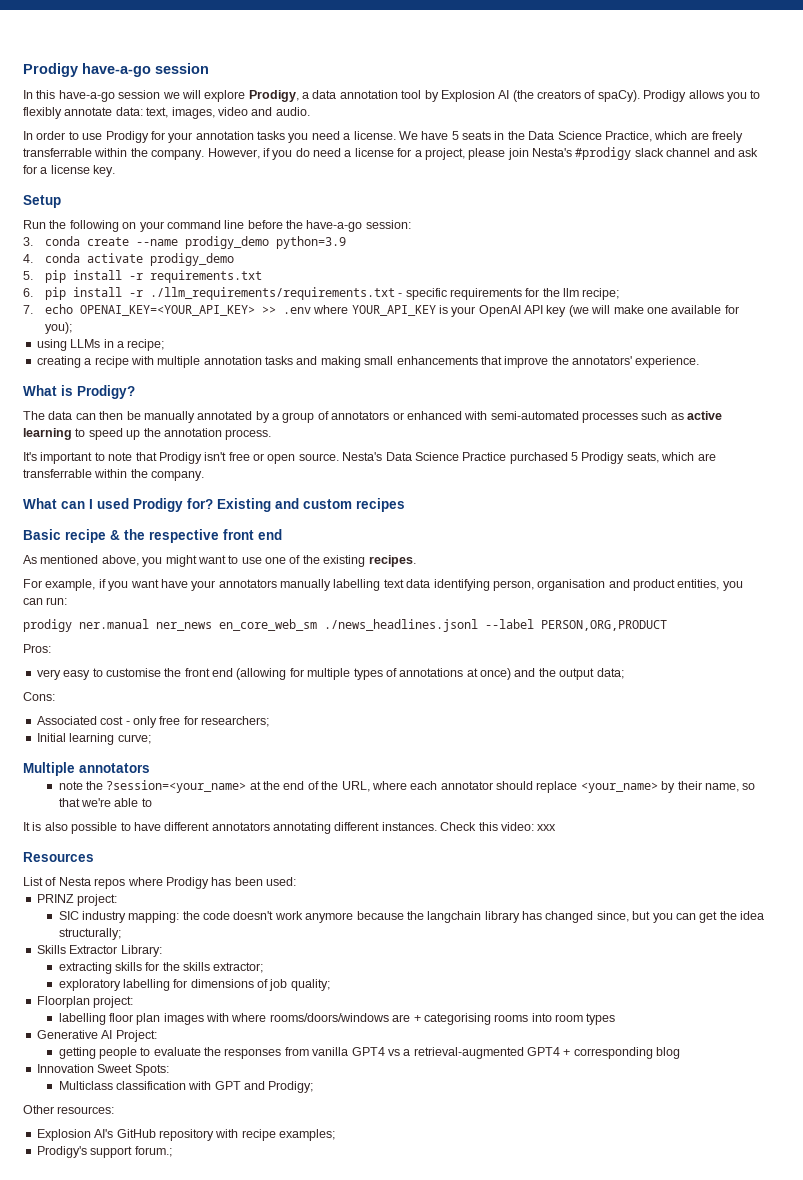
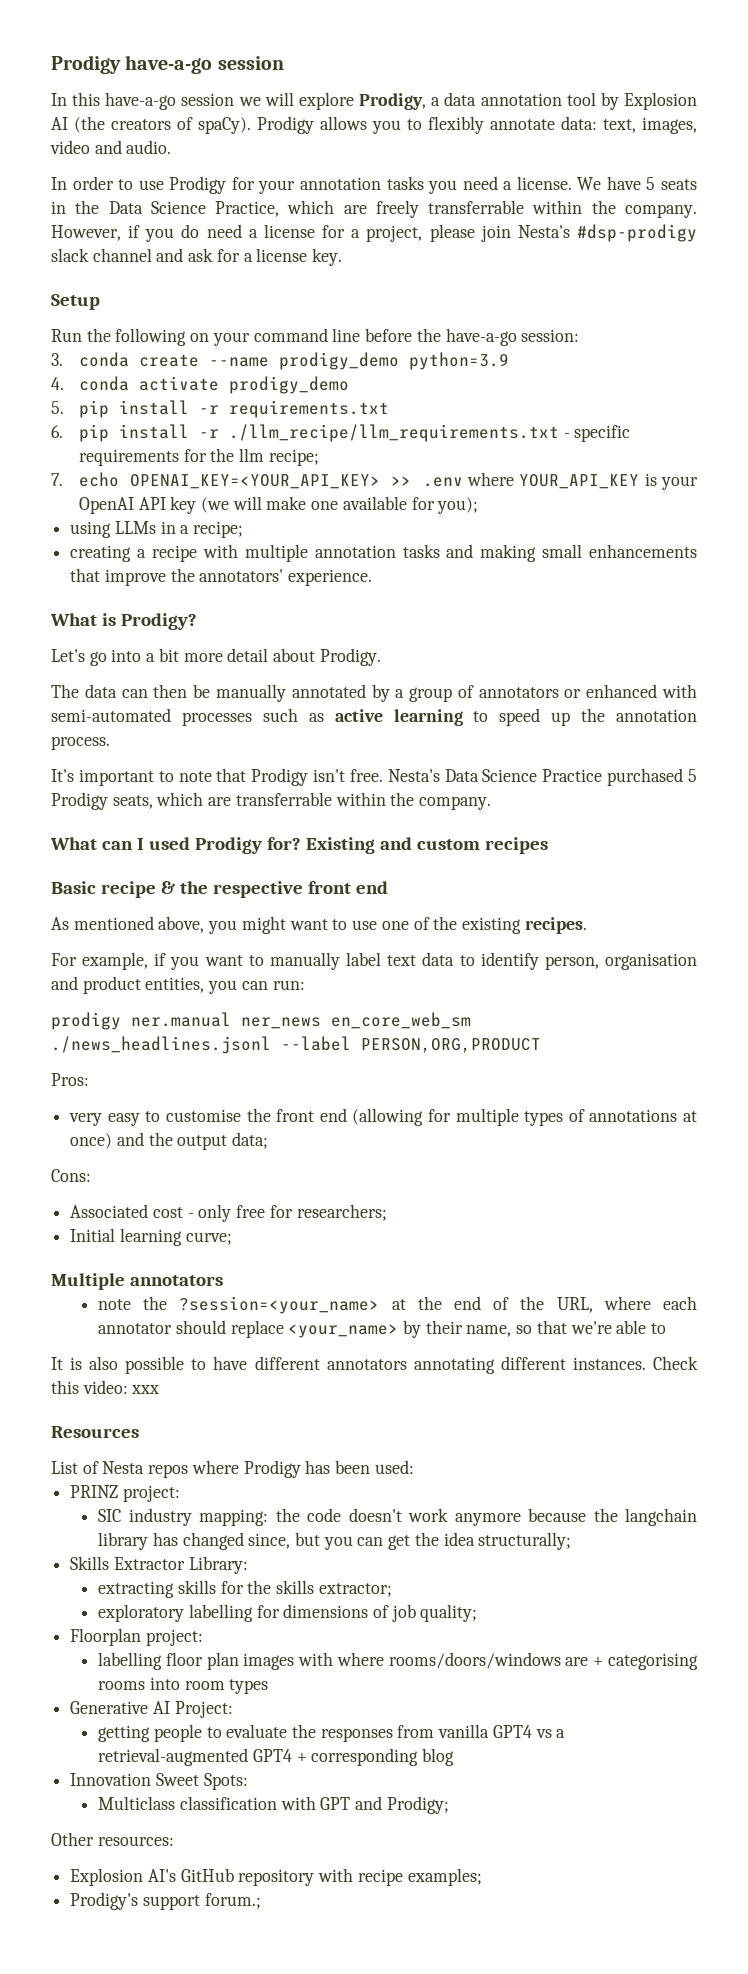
- However, if you do need a license for a project, please join Nesta's #prodigy slack channel and ask for a license key.
+ However, if you do need a license for a project, please join Nesta's #dsp-prodigy slack channel and ask for a license key.
- 6. pip install -r ./llm_requirements/requirements.txt - specific requirements for the llm recipe;
+ 6. pip install -r ./llm_recipe/llm_requirements.txt - specific requirements for the llm recipe;
+ Let's go into a bit more detail about Prodigy.
- It's important to note that Prodigy isn't free or open source.
+ It's important to note that Prodigy isn't free.
- For example, if you want have your annotators manually labelling text data identifying person, organisation and product entities, you can run:
+ For example, if you want to manually label text data to identify person, organisation and product entities, you can run:

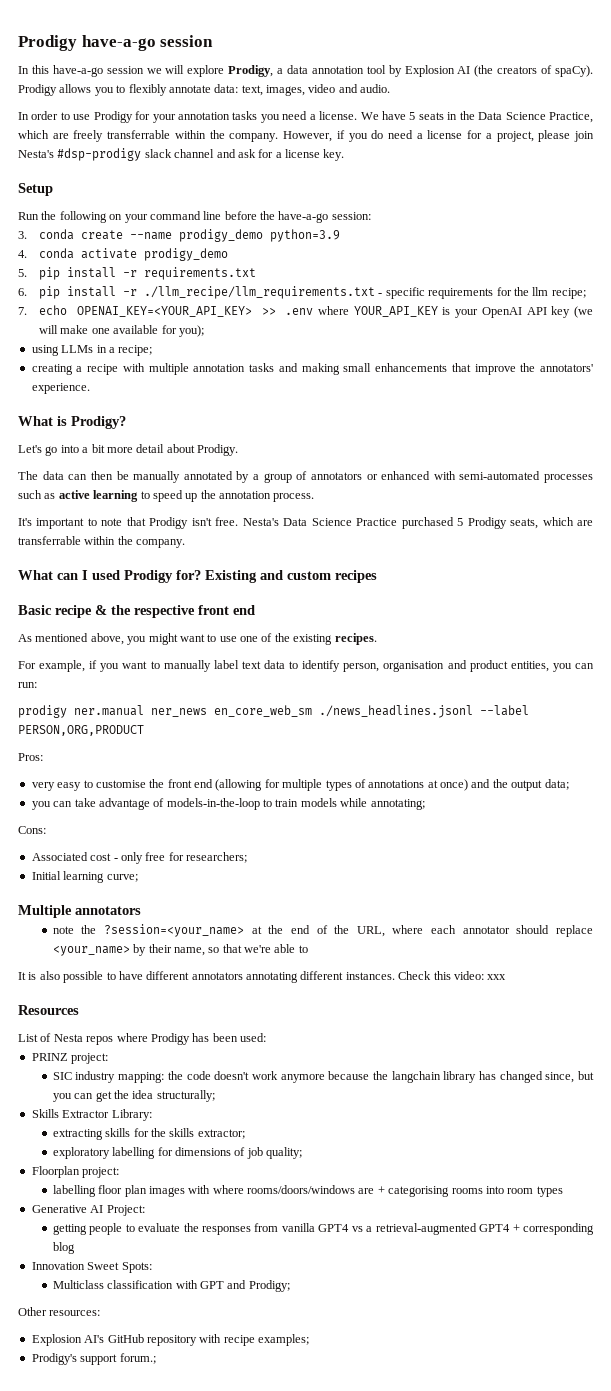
+ you can take advantage of models-in-the-loop to train models while annotating;

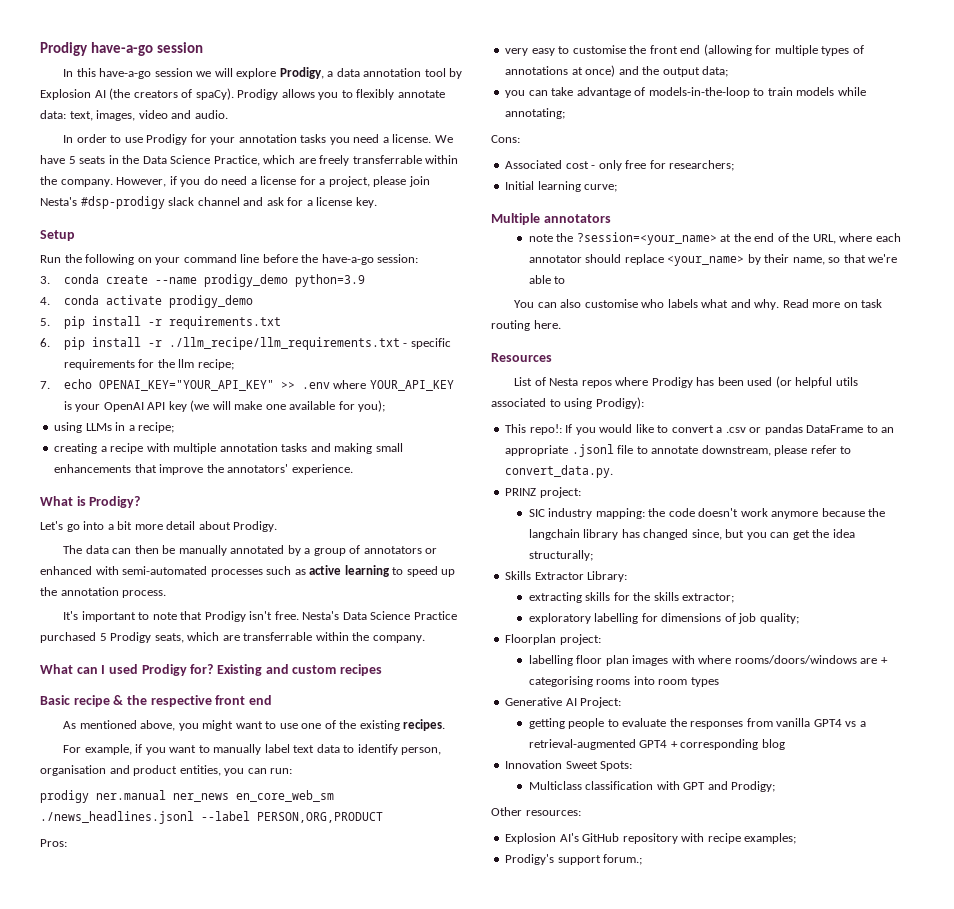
- 7. echo OPENAI_KEY=<YOUR_API_KEY> >> .env where YOUR_API_KEY is your OpenAI API key (we will make one available for you);
+ 7. echo OPENAI_KEY="YOUR_API_KEY" >> .env where YOUR_API_KEY is your OpenAI API key (we will make one available for you);
- It is also possible to have different annotators annotating different instances. Check this video: xxx
+ You can also customise who labels what and why. Read more on task routing here.
- List of Nesta repos where Prodigy has been used:
+ List of Nesta repos where Prodigy has been used (or helpful utils associated to using Prodigy):
+ This repo!: If you would like to convert a .csv or pandas DataFrame to an appropriate .jsonl file to annotate downstream, please refer to convert_data.py.

